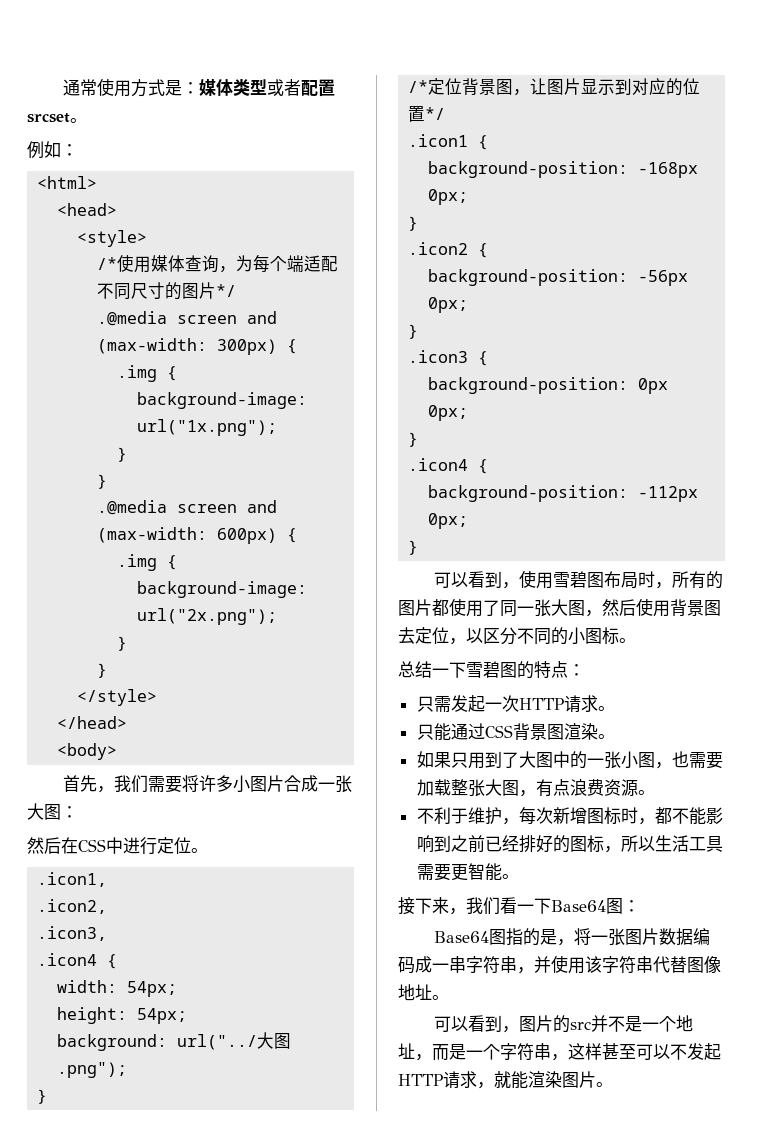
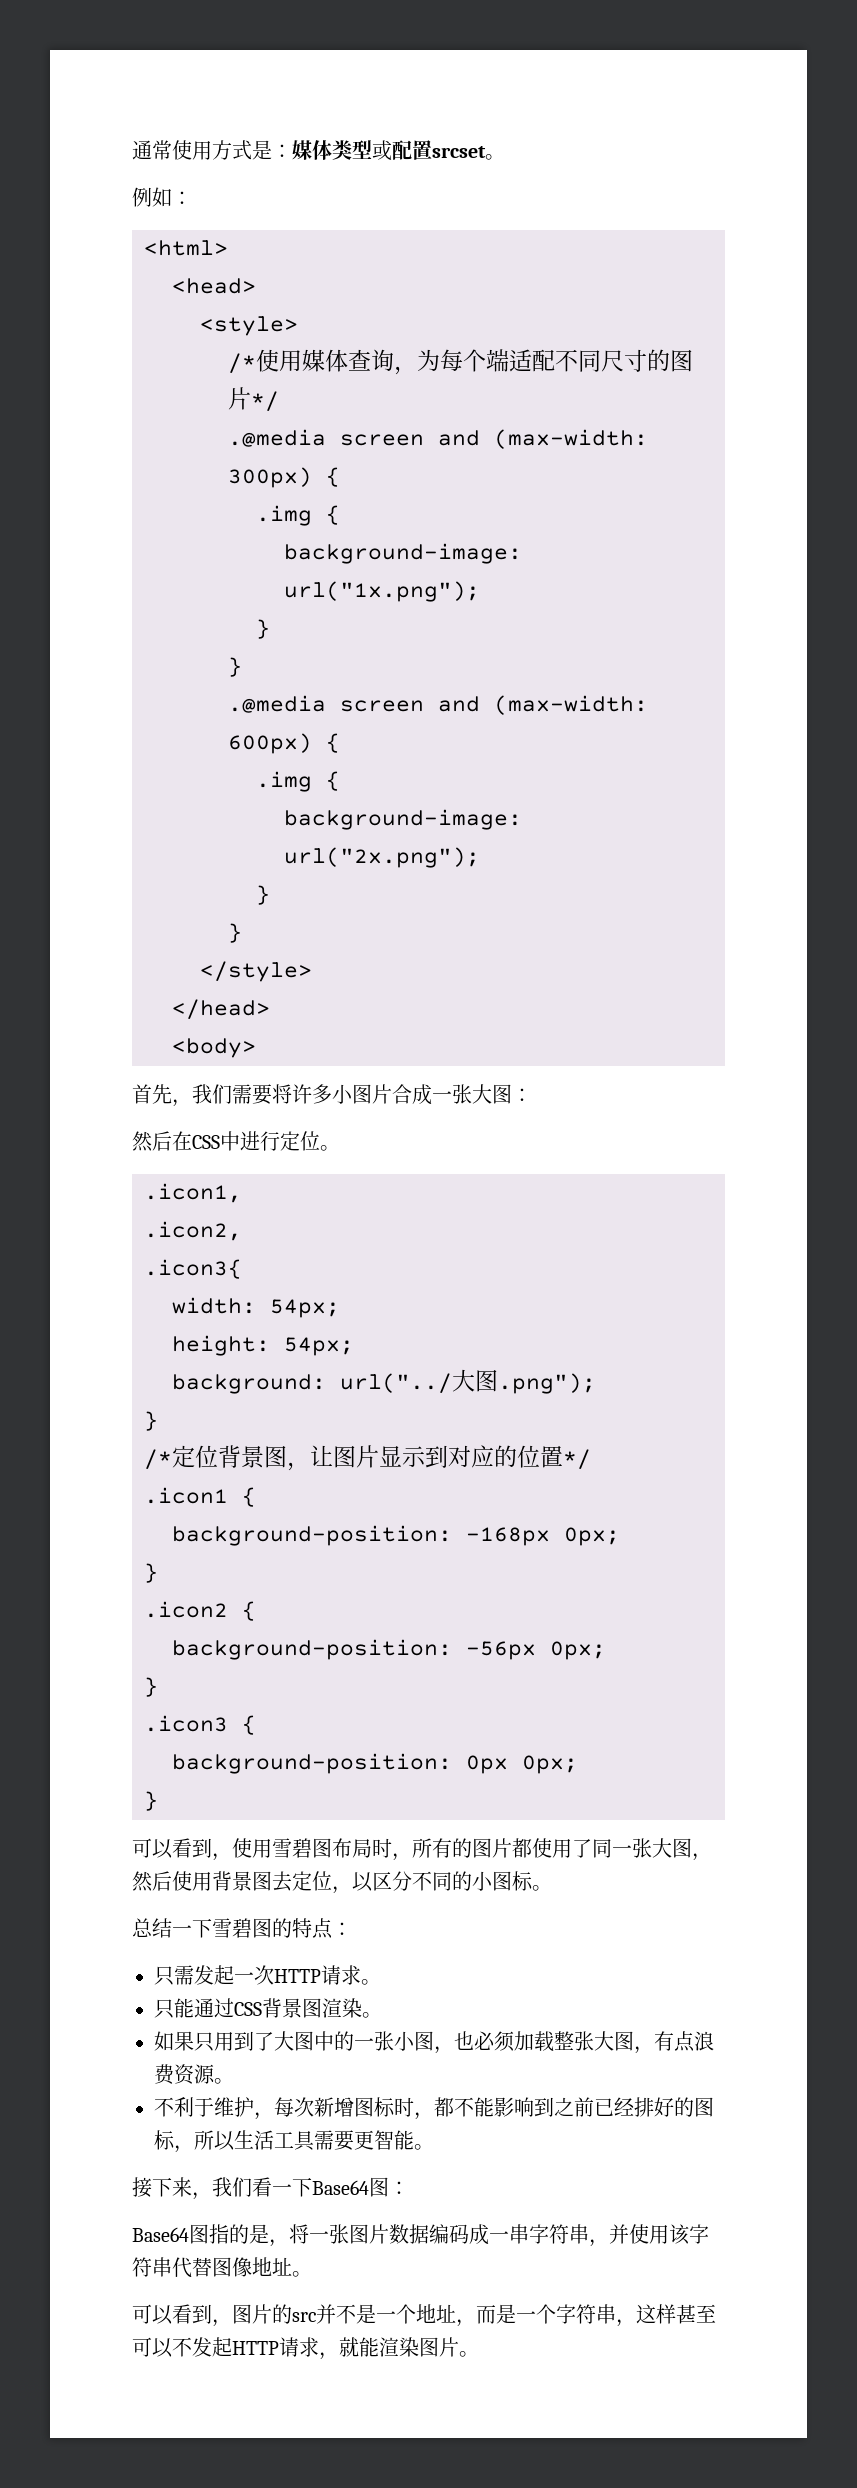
- 通常使用方式是：媒体类型或者配置srcset。
+ 通常使用方式是：媒体类型或配置srcset。
- .icon3,
- .icon4 {
+ .icon3{
  background-position: 0px 0px;
- }
- .icon4 {
- background-position: -112px 0px;
- 如果只用到了大图中的一张小图，也需要加载整张大图，有点浪费资源。
+ 如果只用到了大图中的一张小图，也必须加载整张大图，有点浪费资源。

